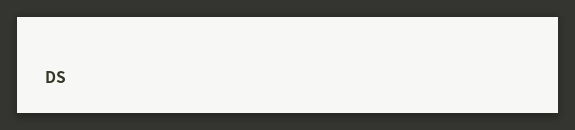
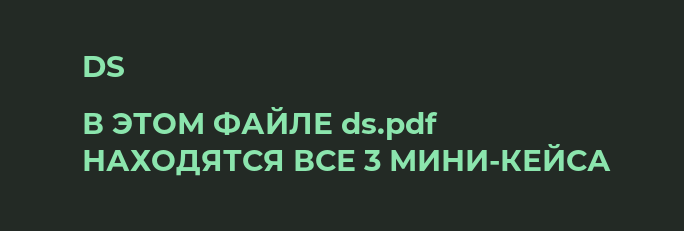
+ В ЭТОМ ФАЙЛЕ ds.pdf НАХОДЯТСЯ ВСЕ 3 МИНИ-КЕЙСА

